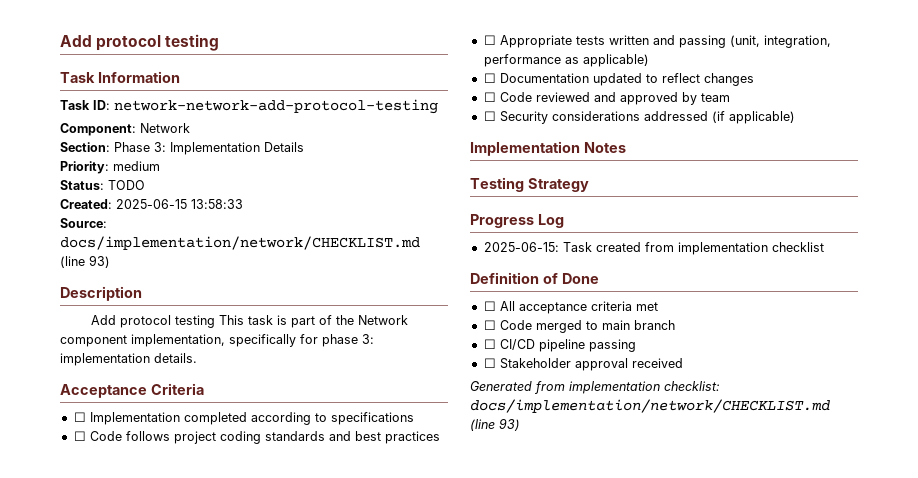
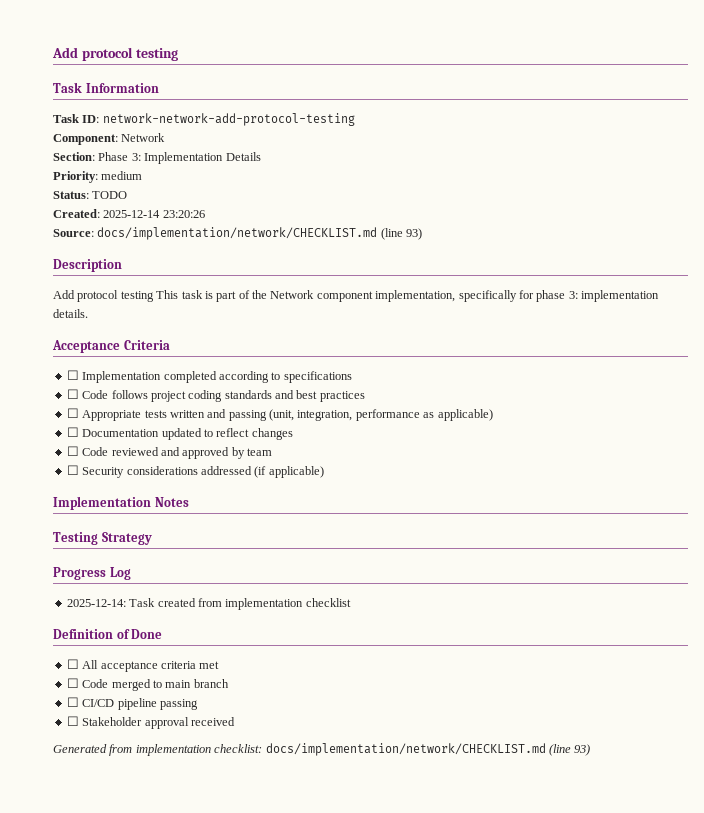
- Created: 2025-06-15 13:58:33
+ Created: 2025-12-14 23:20:26
- 2025-06-15: Task created from implementation checklist
+ 2025-12-14: Task created from implementation checklist

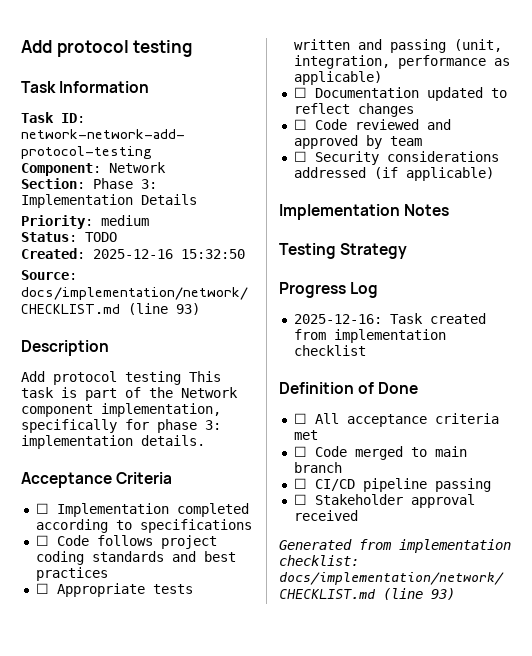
- Created: 2025-12-14 23:20:26
+ Created: 2025-12-16 15:32:50
- 2025-12-14: Task created from implementation checklist
+ 2025-12-16: Task created from implementation checklist

